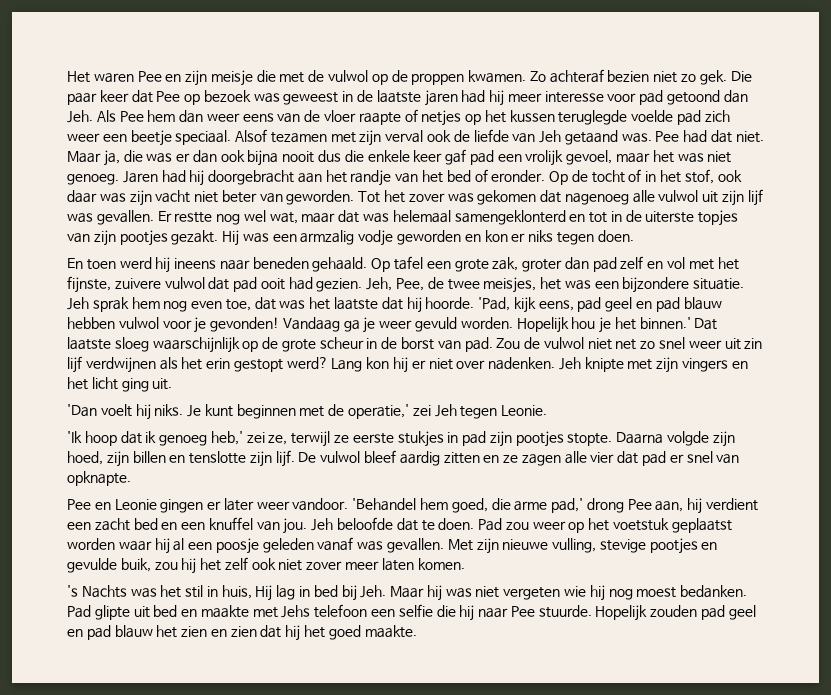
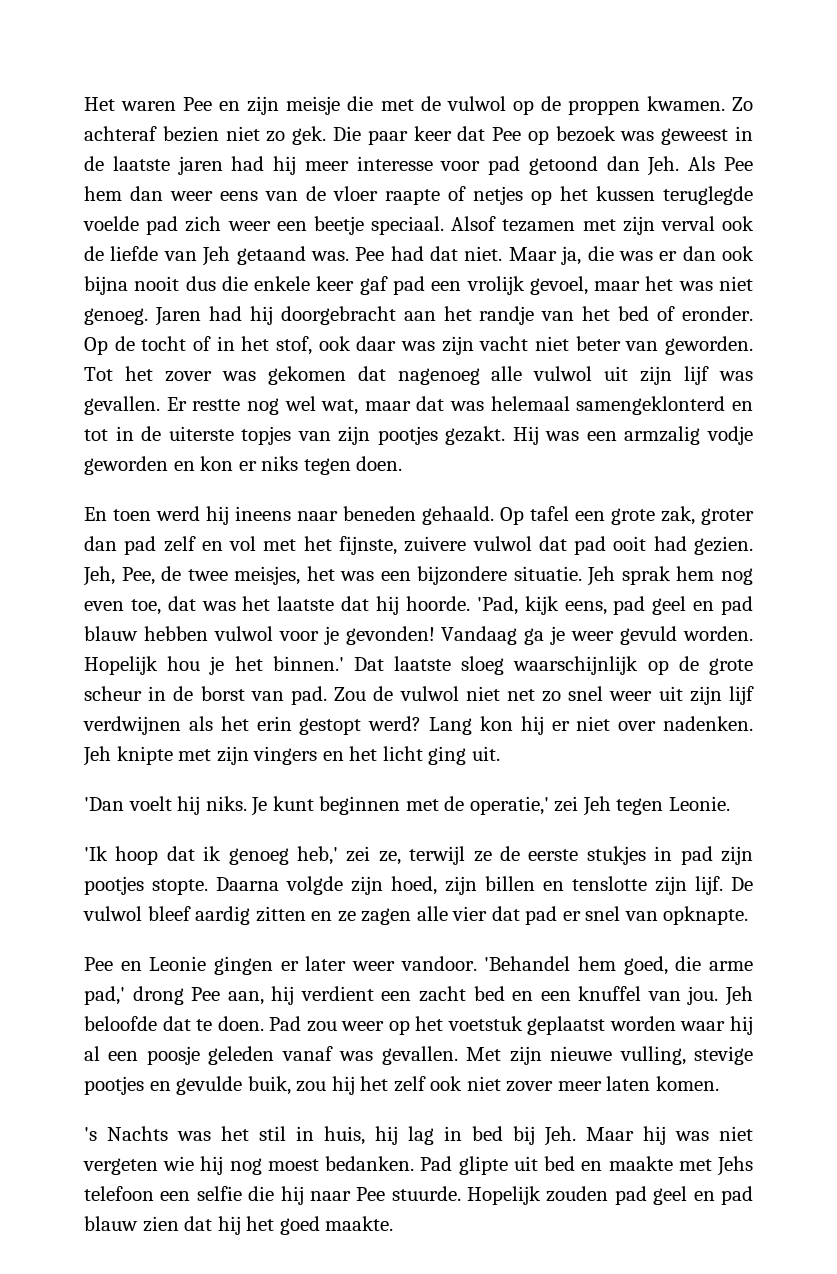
- Zou de vulwol niet net zo snel weer uit zin lijf verdwijnen als het erin gestopt werd?
+ Zou de vulwol niet net zo snel weer uit zijn lijf verdwijnen als het erin gestopt werd?
- 'Ik hoop dat ik genoeg heb,' zei ze, terwijl ze eerste stukjes in pad zijn pootjes stopte.
+ 'Ik hoop dat ik genoeg heb,' zei ze, terwijl ze de eerste stukjes in pad zijn pootjes stopte.
- 's Nachts was het stil in huis, Hij lag in bed bij Jeh. Maar hij was niet vergeten wie hij nog moest bedanken.
+ 's Nachts was het stil in huis, hij lag in bed bij Jeh. Maar hij was niet vergeten wie hij nog moest bedanken.
- Hopelijk zouden pad geel en pad blauw het zien en zien dat hij het goed maakte.
+ Hopelijk zouden pad geel en pad blauw zien dat hij het goed maakte.

